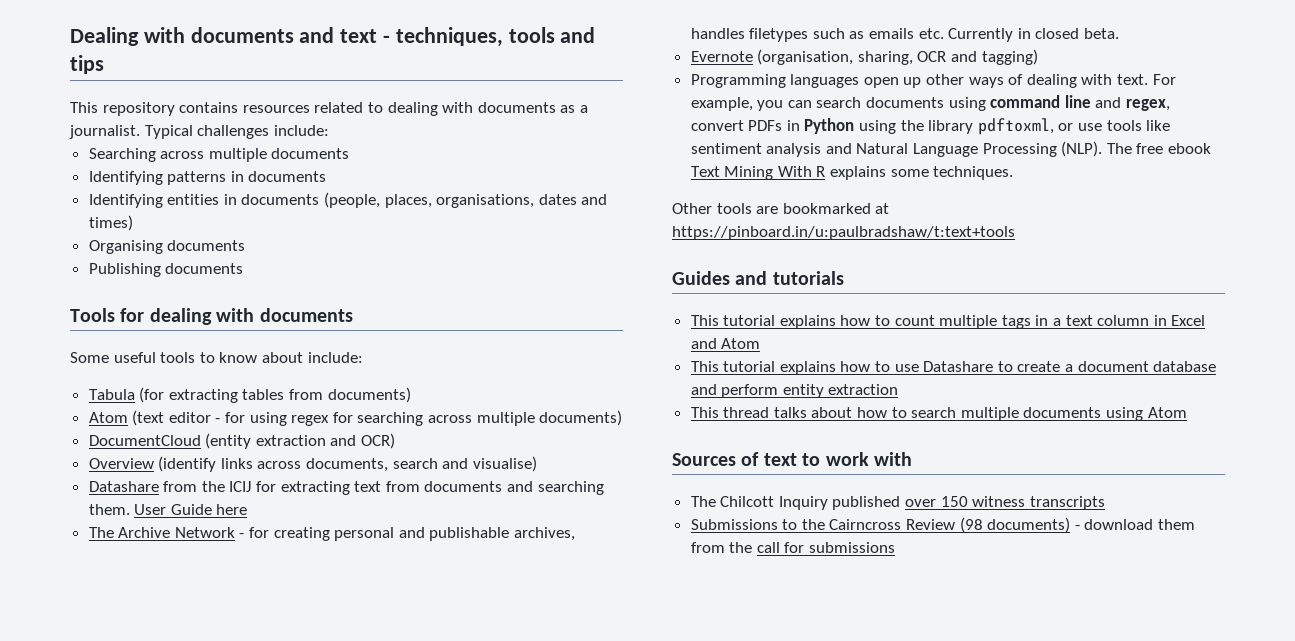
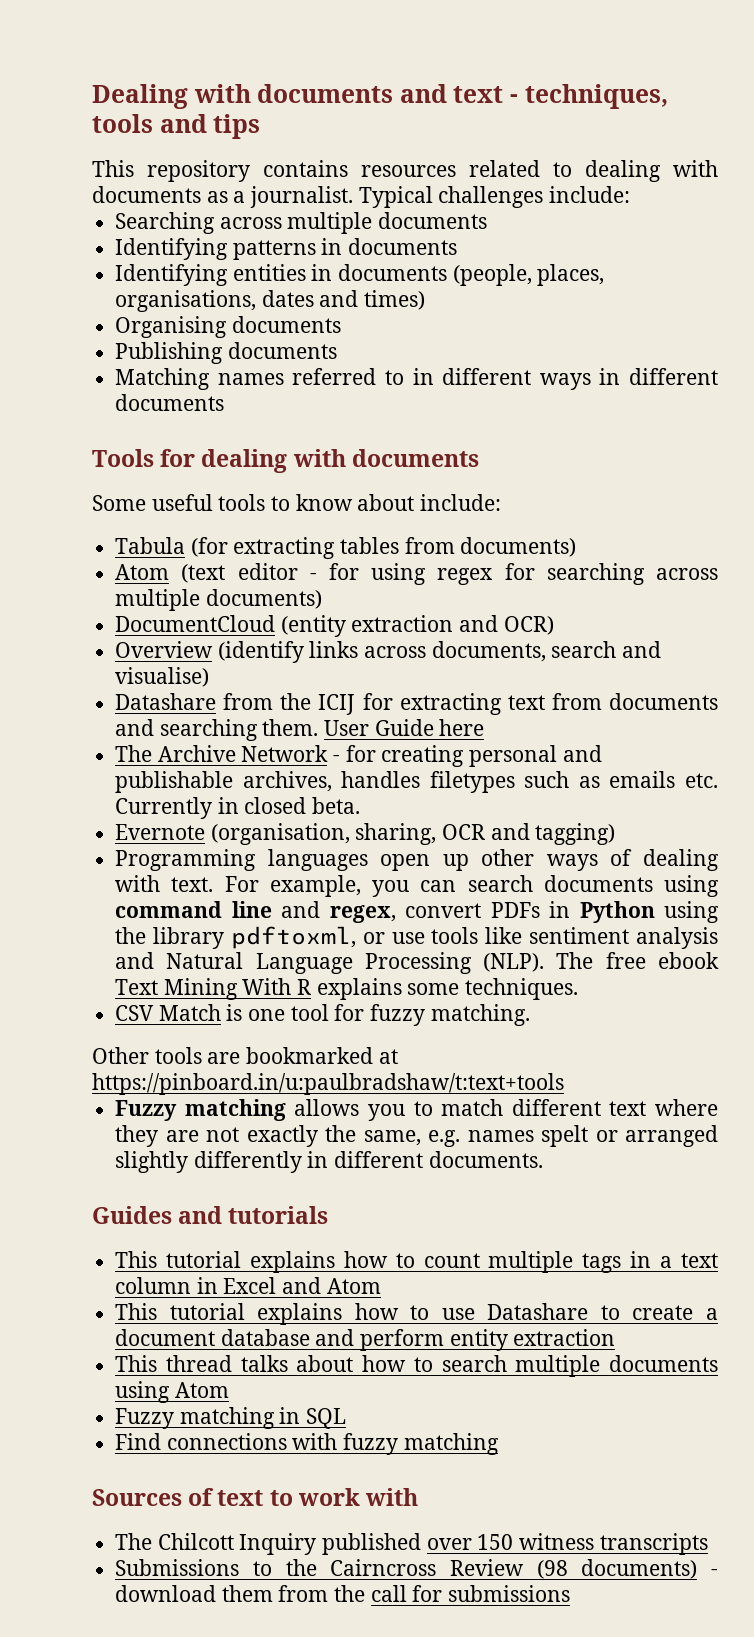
+ Matching names referred to in different ways in different documents
+ CSV Match is one tool for fuzzy matching.
+ Fuzzy matching allows you to match different text where they are not exactly the same, e.g. names spelt or arranged slightly differently in different documents.
+ Fuzzy matching in SQL
+ Find connections with fuzzy matching

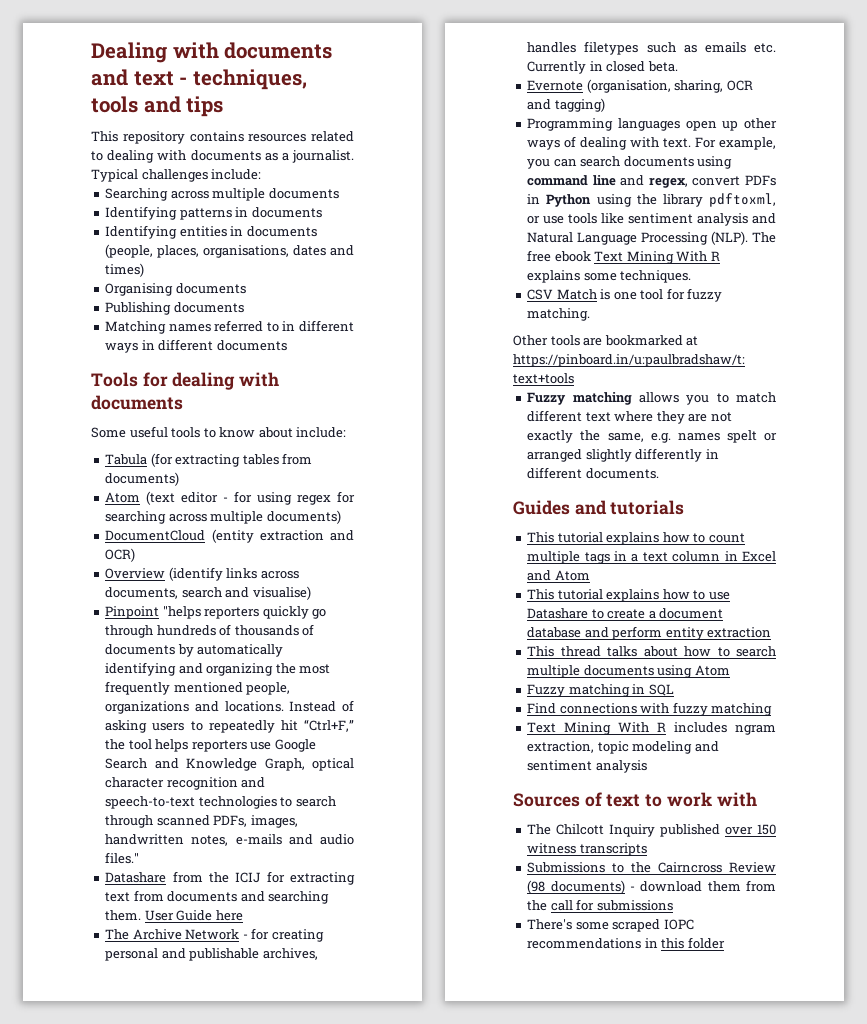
+ Pinpoint "helps reporters quickly go through hundreds of thousands of documents by automatically identifying and organizing the most frequently mentioned people, organizations and locations. Instead of asking users to repeatedly hit “Ctrl+F,” the tool helps reporters use Google Search and Knowledge Graph, optical character recognition and speech-to-text technologies to search through scanned PDFs, images, handwritten notes, e-mails and audio files."
+ Text Mining With R includes ngram extraction, topic modeling and sentiment analysis
+ There's some scraped IOPC recommendations in this folder

